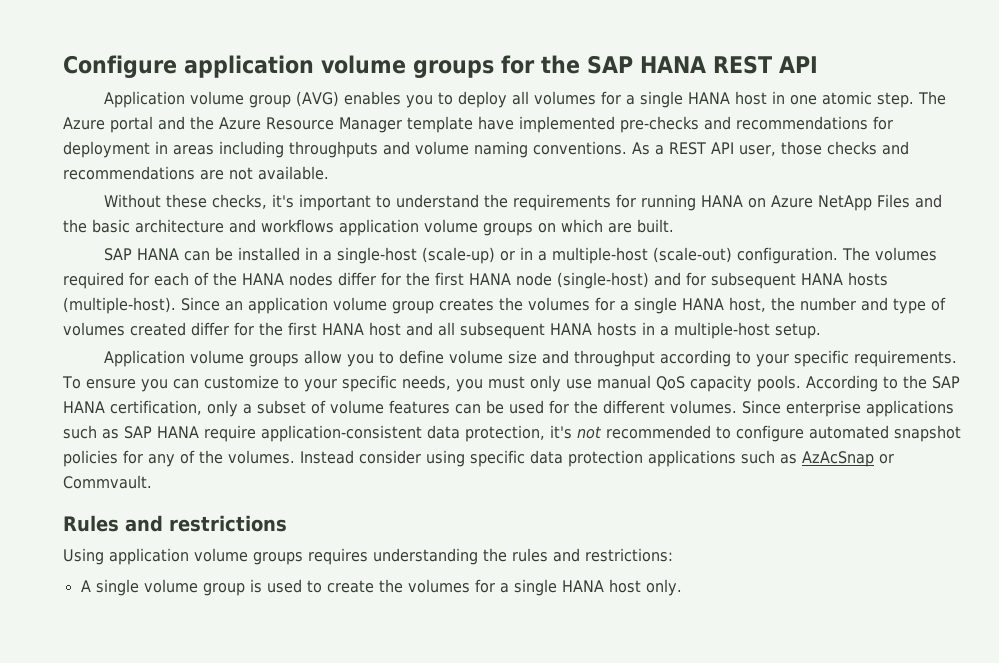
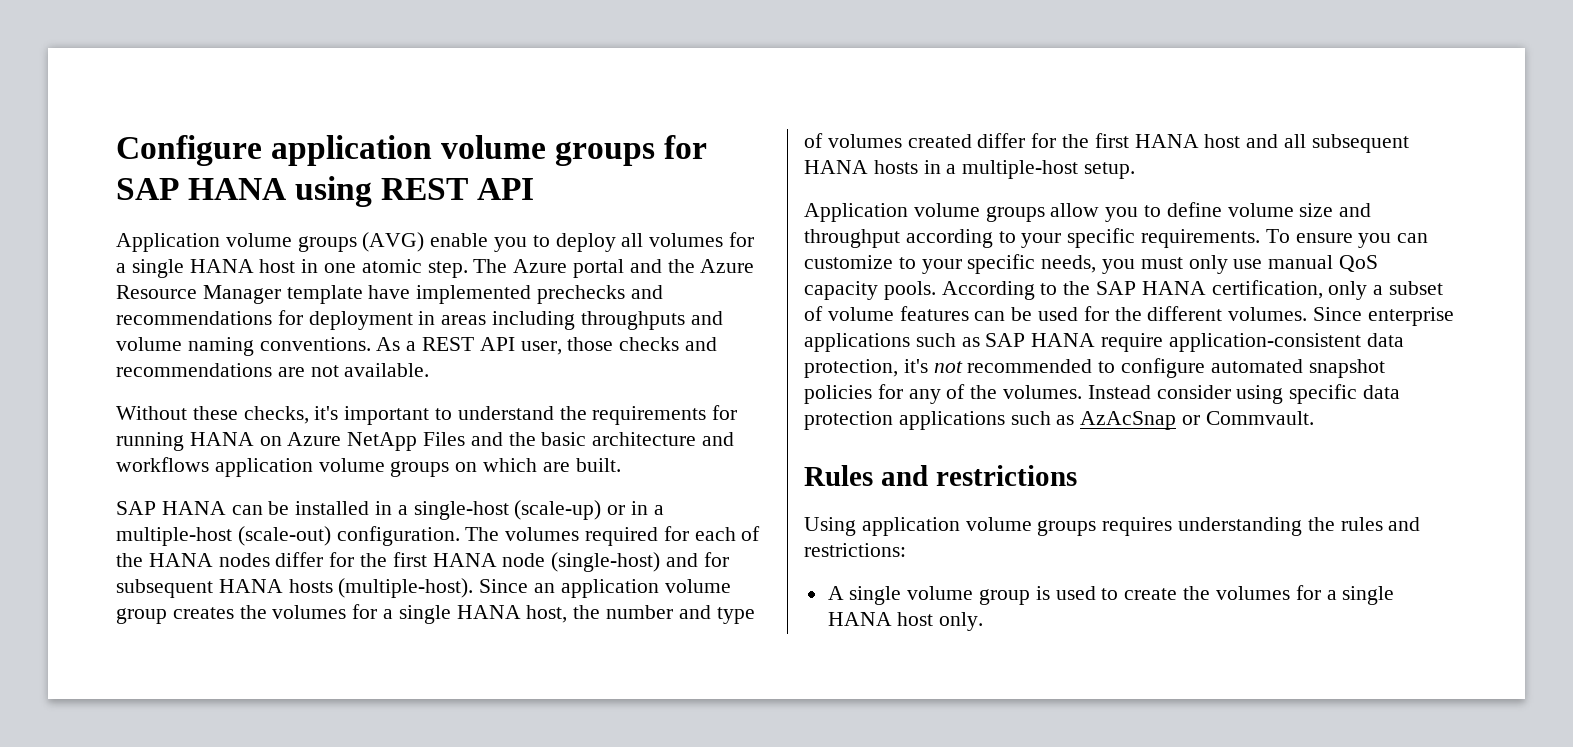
- Configure application volume groups for the SAP HANA REST API
+ Configure application volume groups for SAP HANA using REST API
- Application volume group (AVG) enables you to deploy all volumes for a single HANA host in one atomic step.
+ Application volume groups (AVG) enable you to deploy all volumes for a single HANA host in one atomic step.
- The Azure portal and the Azure Resource Manager template have implemented pre-checks and recommendations for deployment in areas including throughputs and volume naming conventions.
+ The Azure portal and the Azure Resource Manager template have implemented prechecks and recommendations for deployment in areas including throughputs and volume naming conventions.

